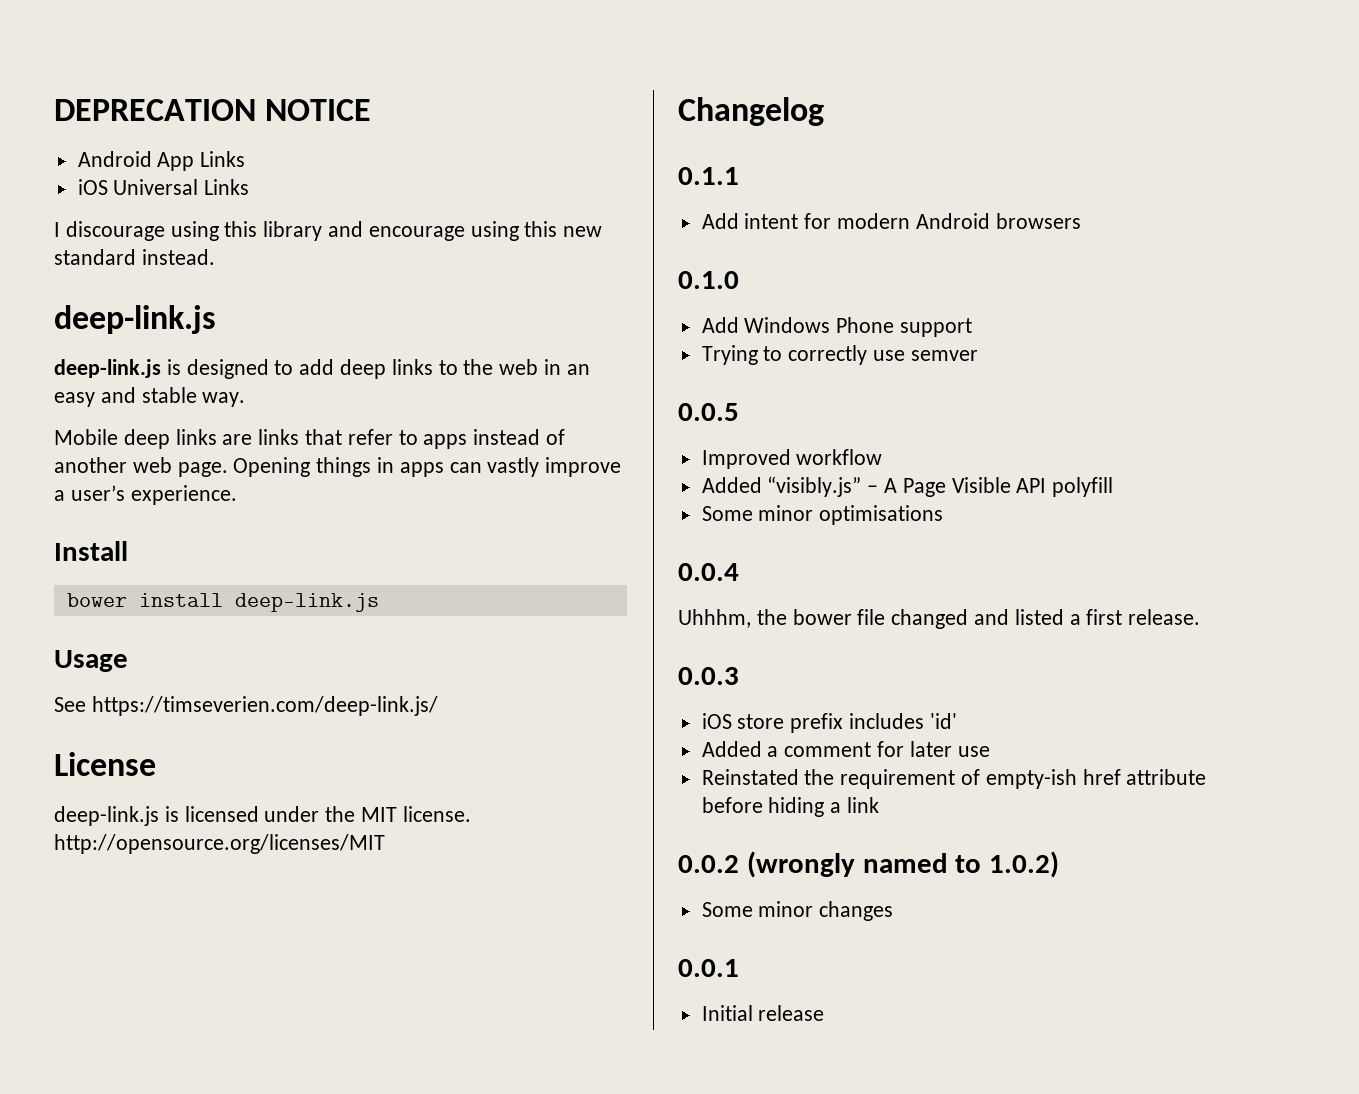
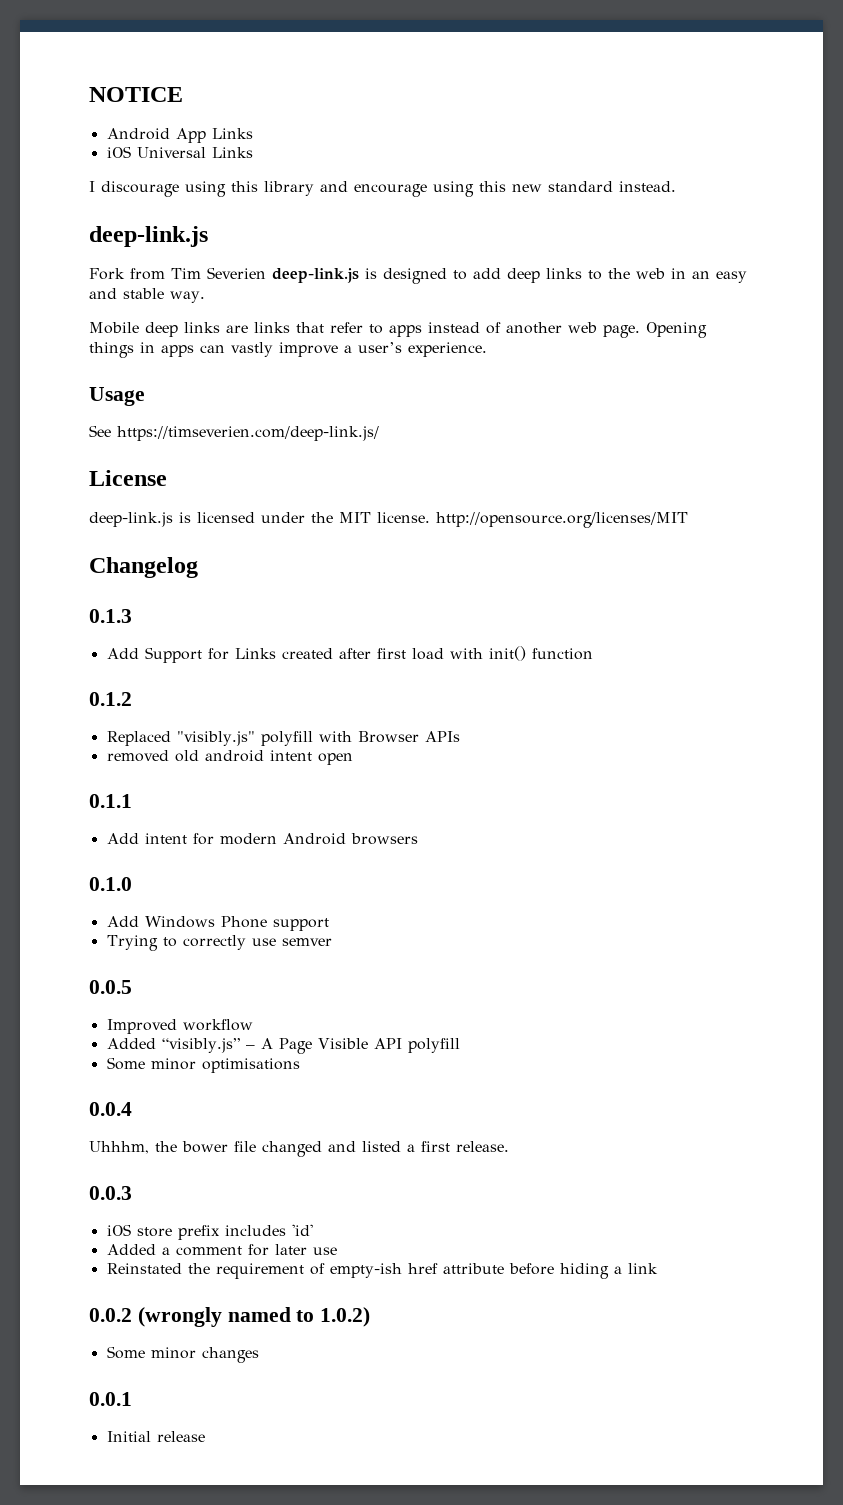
- DEPRECATION NOTICE
+ NOTICE
- deep-link.js is designed to add deep links to the web in an easy and stable way.
+ Fork from Tim Severien deep-link.js is designed to add deep links to the web in an easy and stable way.
- Install
- bower install deep-link.js
+ 0.1.3
+ Add Support for Links created after first load with init() function
+ 0.1.2
+ Replaced "visibly.js" polyfill with Browser APIs
+ removed old android intent open

